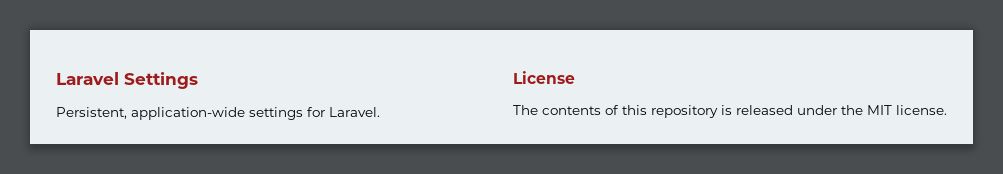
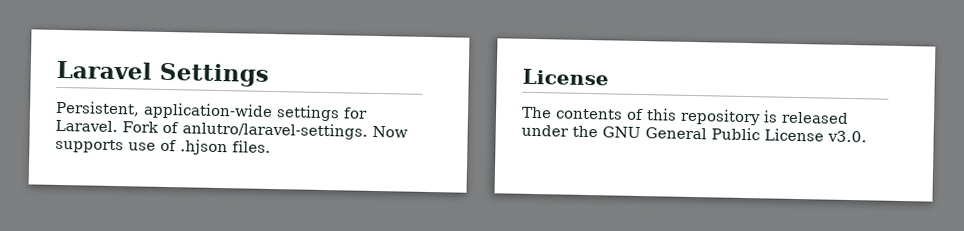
+ Fork of anlutro/laravel-settings. Now supports use of .hjson files.
- The contents of this repository is released under the MIT license.
+ The contents of this repository is released under the GNU General Public License v3.0.

